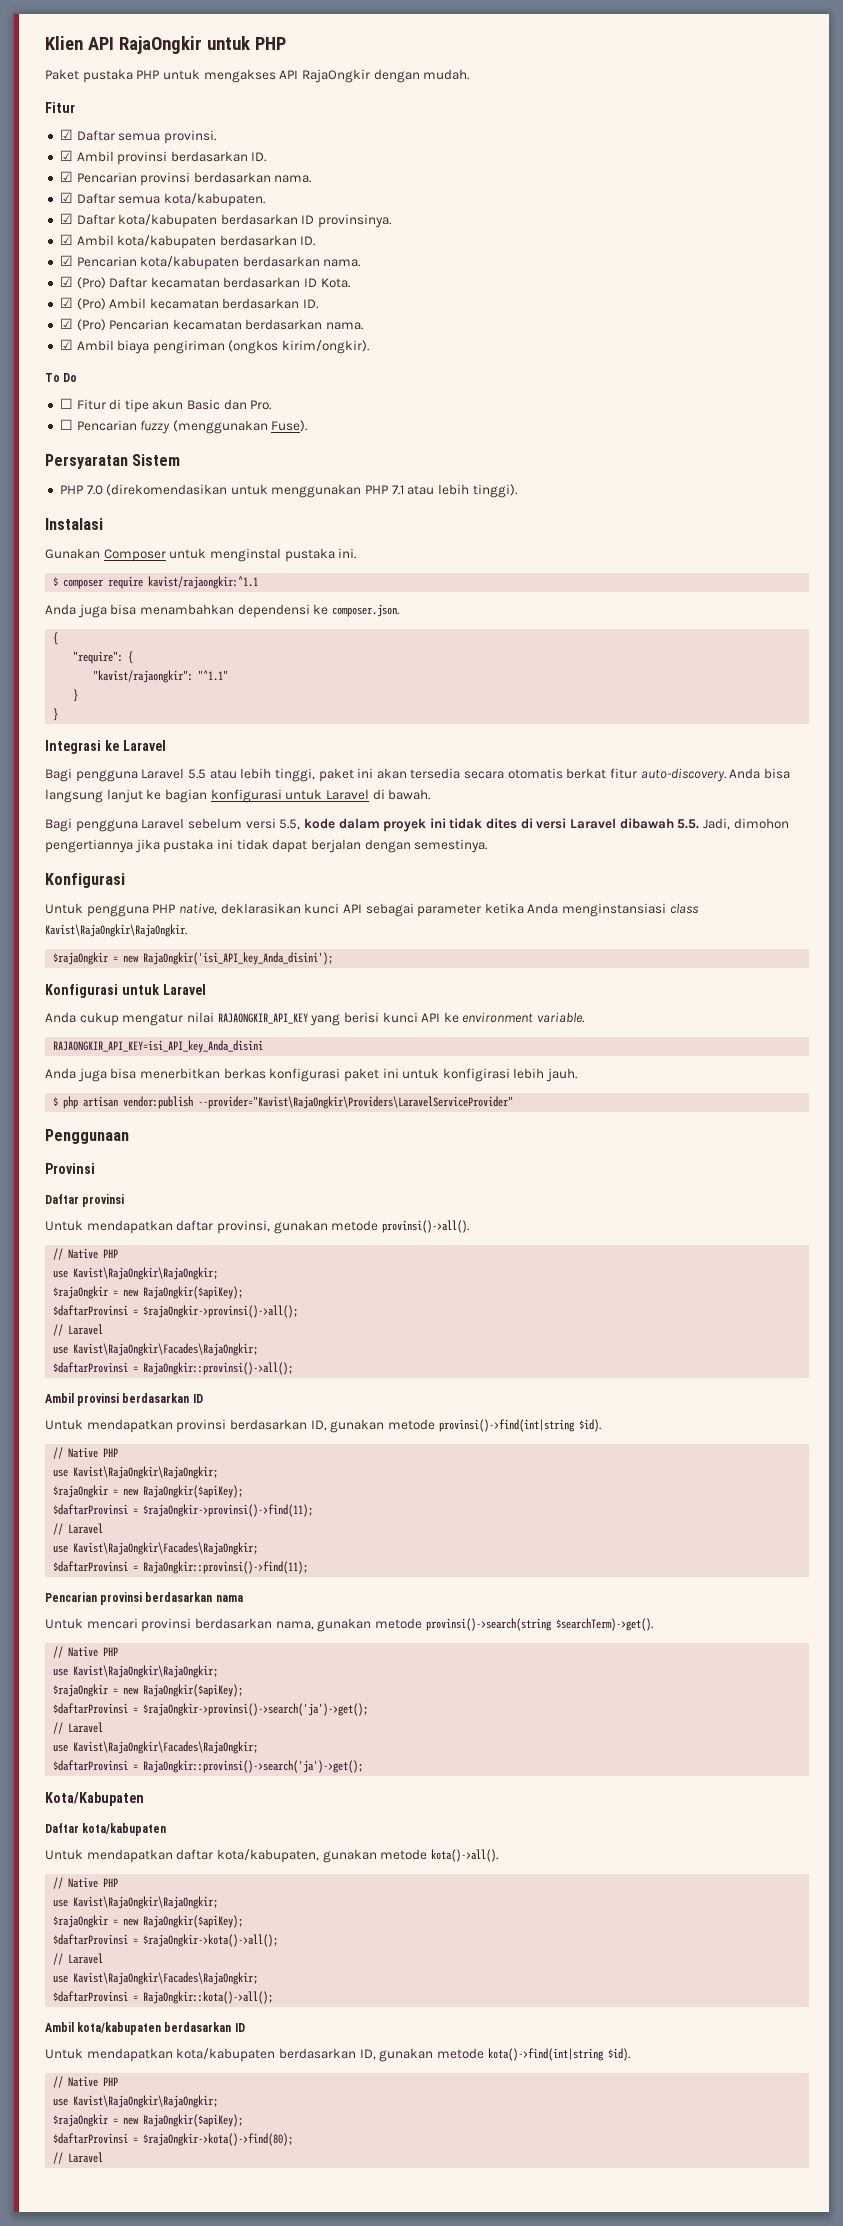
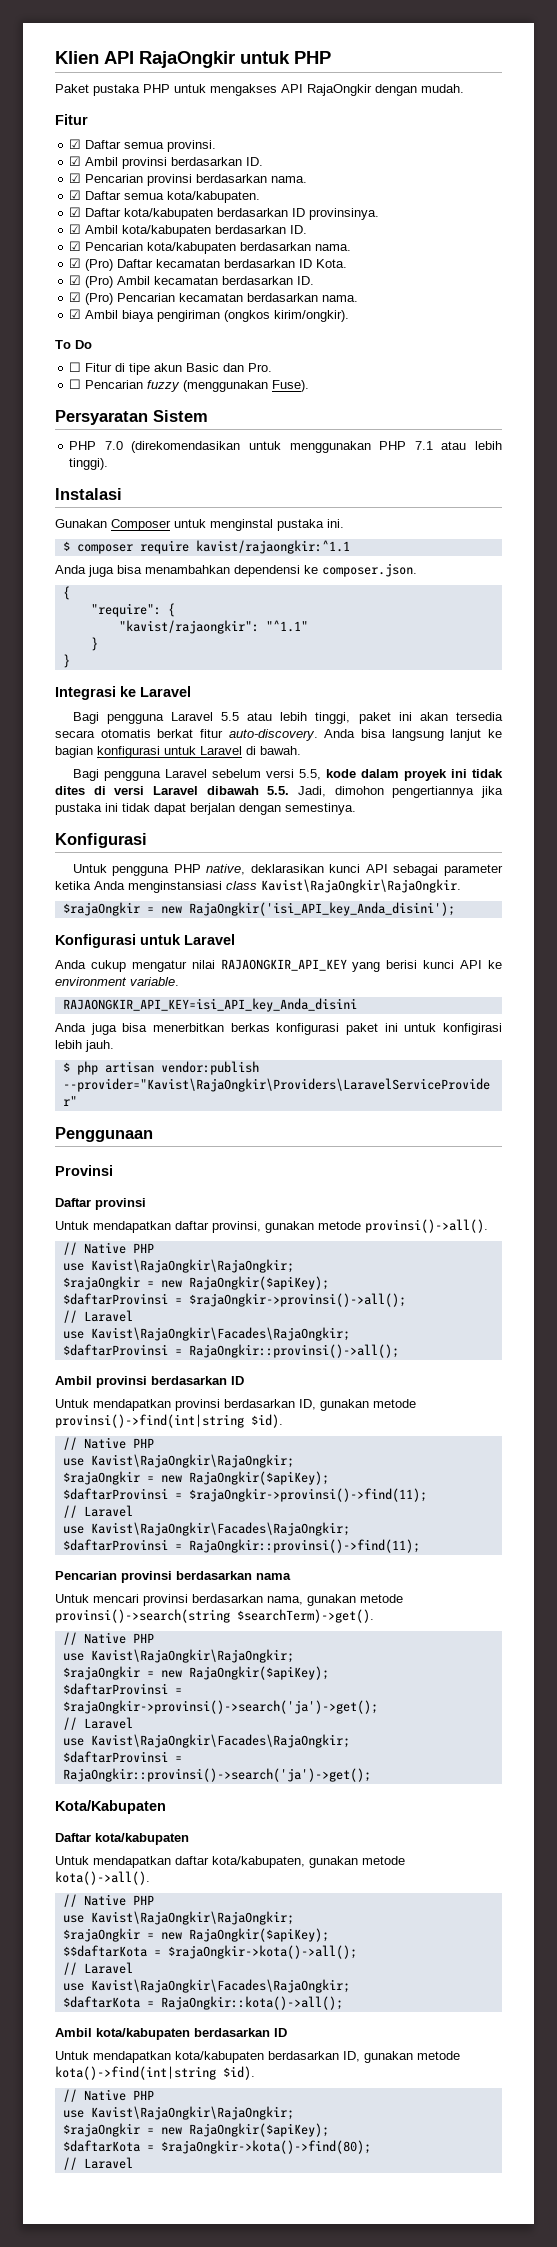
- $daftarProvinsi = $rajaOngkir->kota()->all();
+ $$daftarKota = $rajaOngkir->kota()->all();
- $daftarProvinsi = RajaOngkir::kota()->all();
+ $daftarKota = RajaOngkir::kota()->all();
- $daftarProvinsi = $rajaOngkir->kota()->find(80);
+ $daftarKota = $rajaOngkir->kota()->find(80);

